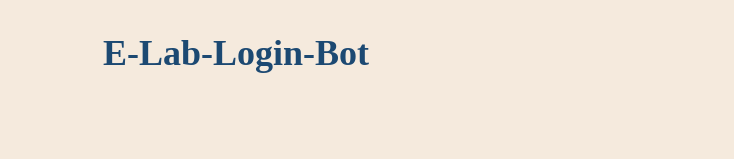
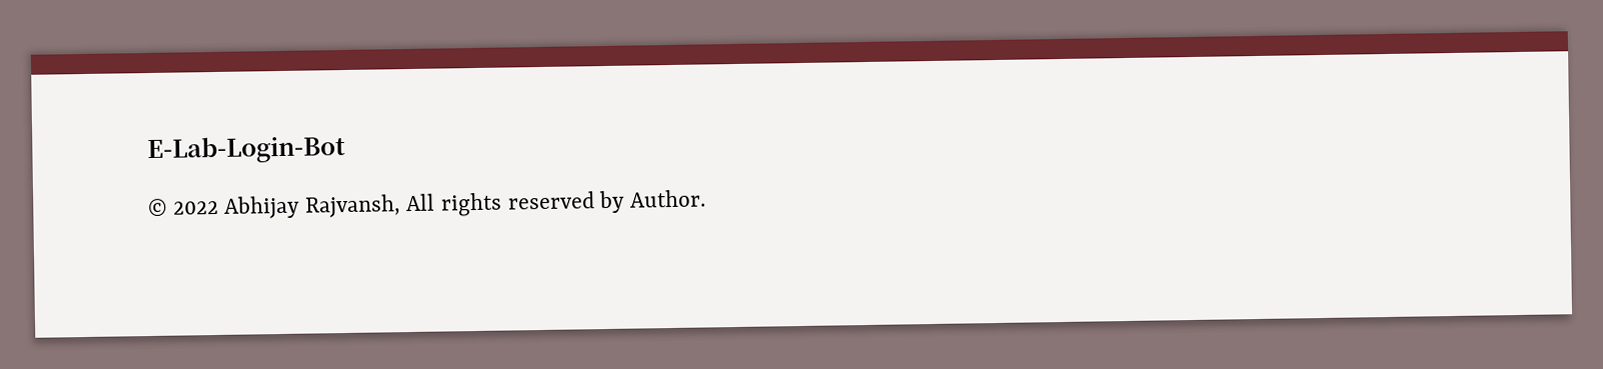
+ © 2022 Abhijay Rajvansh, All rights reserved by Author.

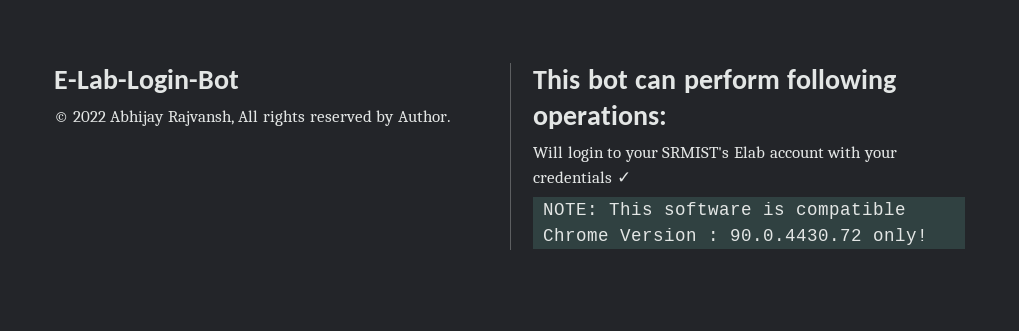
+ This bot can perform following operations:
+ Will login to your SRMIST's Elab account with your credentials ✓
+ NOTE: This software is compatible Chrome Version : 90.0.4430.72 only!

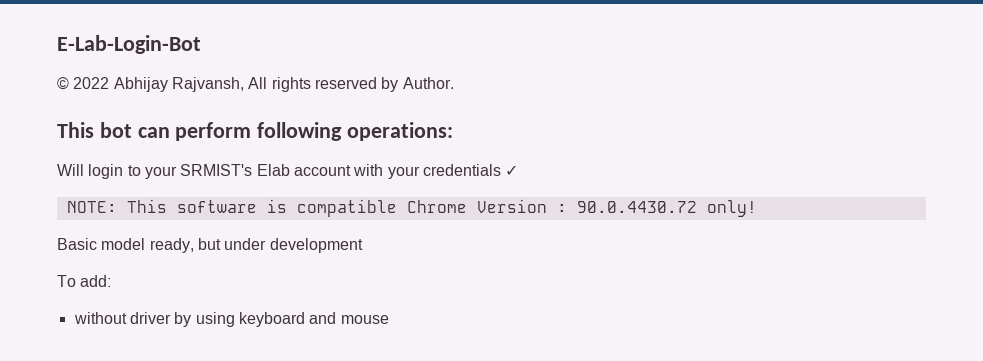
+ Basic model ready, but under development
+ To add:
+ without driver by using keyboard and mouse

